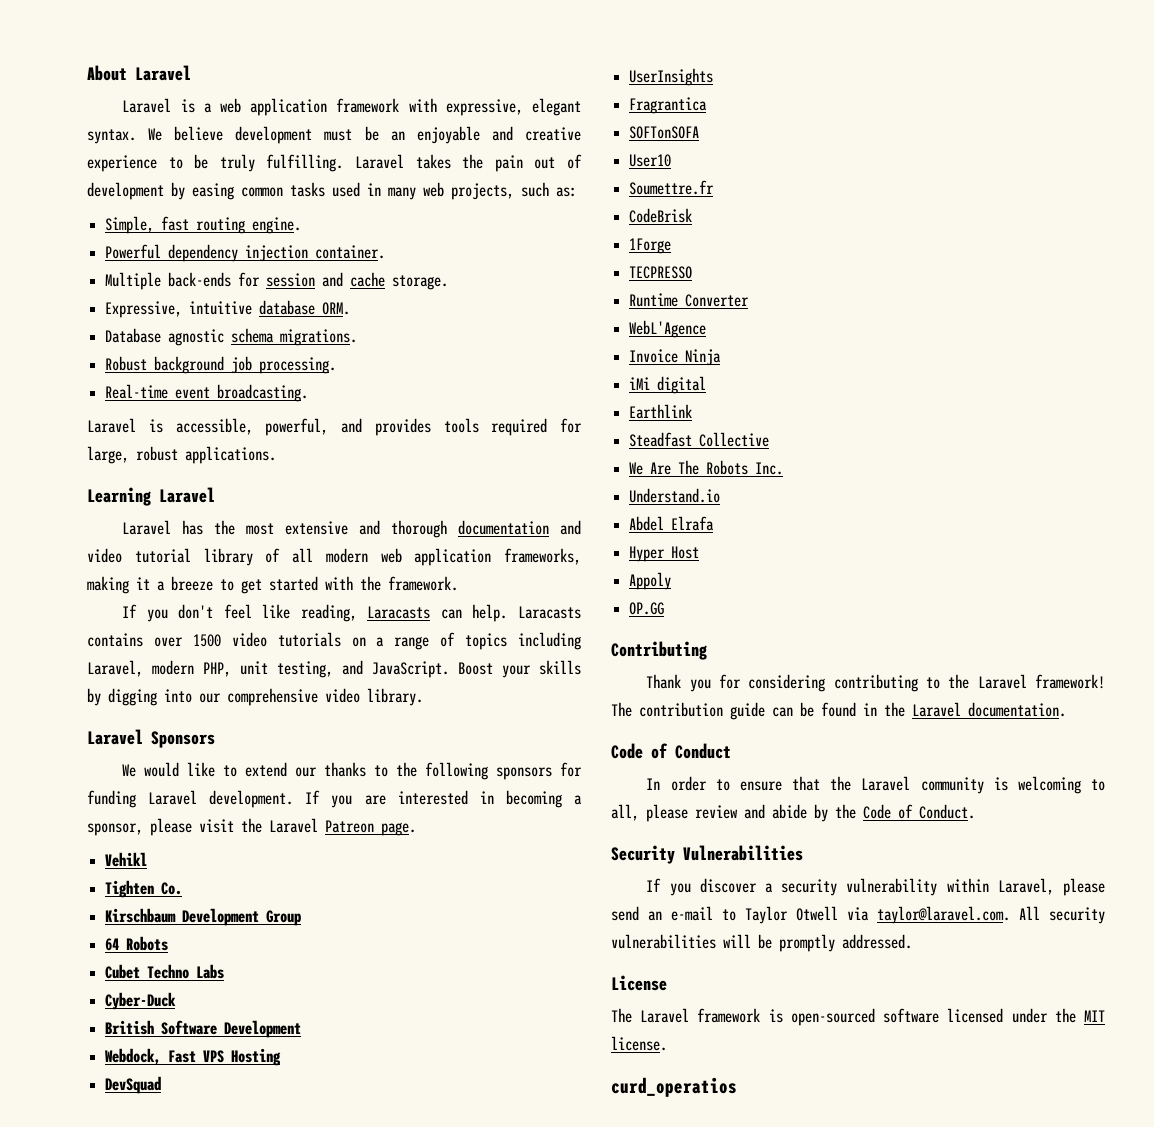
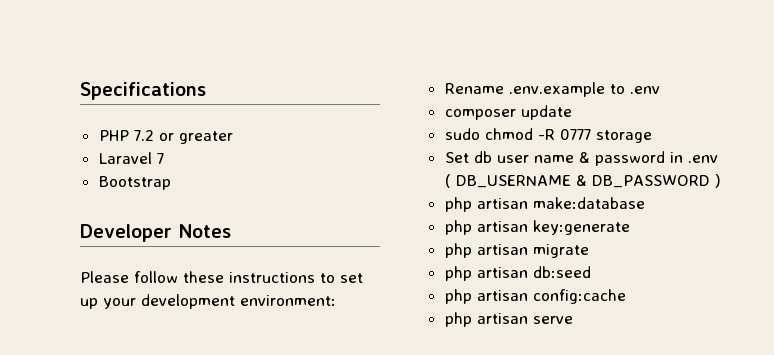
- About Laravel
- Laravel is a web application framework with expressive, elegant syntax. We believe development must be an enjoyable and creative experience to be truly fulfilling. Laravel takes the pain out of development by easing common tasks used in many web projects, such as:
- Simple, fast routing engine.
- Powerful dependency injection container.
- Multiple back-ends for session and cache storage.
- Expressive, intuitive database ORM.
- Database agnostic schema migrations.
- Robust background job processing.
- Real-time event broadcasting.
- Laravel is accessible, powerful, and provides tools required for large, robust applications.
- Learning Laravel
- Laravel has the most extensive and thorough documentation and video tutorial library of all modern web application frameworks, making it a breeze to get started with the framework.
- If you don't feel like reading, Laracasts can help. Laracasts contains over 1500 video tutorials on a range of topics including Laravel, modern PHP, unit testing, and JavaScript. Boost your skills by digging into our comprehensive video library.
- Laravel Sponsors
- We would like to extend our thanks to the following sponsors for funding Laravel development. If you are interested in becoming a sponsor, please visit the Laravel Patreon page.
- Vehikl
- Tighten Co.
- Kirschbaum Development Group
- 64 Robots
- Cubet Techno Labs
- Cyber-Duck
- British Software Development
- Webdock, Fast VPS Hosting
- DevSquad
- UserInsights
- Fragrantica
- SOFTonSOFA
- User10
- Soumettre.fr
- CodeBrisk
- 1Forge
- TECPRESSO
- Runtime Converter
- WebL'Agence
- Invoice Ninja
- iMi digital
- Earthlink
- Steadfast Collective
- We Are The Robots Inc.
- Understand.io
- Abdel Elrafa
- Hyper Host
- Appoly
- OP.GG
- Contributing
- Thank you for considering contributing to the Laravel framework! The contribution guide can be found in the Laravel documentation.
- Code of Conduct
- In order to ensure that the Laravel community is welcoming to all, please review and abide by the Code of Conduct.
- Security Vulnerabilities
- If you discover a security vulnerability within Laravel, please send an e-mail to Taylor Otwell via taylor@laravel.com. All security vulnerabilities will be promptly addressed.
- License
- The Laravel framework is open-sourced software licensed under the MIT license.
- curd_operatios
+ Specifications
+ PHP 7.2 or greater
+ Laravel 7
+ Bootstrap
+ Developer Notes
+ Please follow these instructions to set up your development environment:
+ Rename .env.example to .env
+ composer update
+ sudo chmod -R 0777 storage
+ Set db user name & password in .env ( DB_USERNAME & DB_PASSWORD )
+ php artisan make:database
+ php artisan key:generate
+ php artisan migrate
+ php artisan db:seed
+ php artisan config:cache
+ php artisan serve

